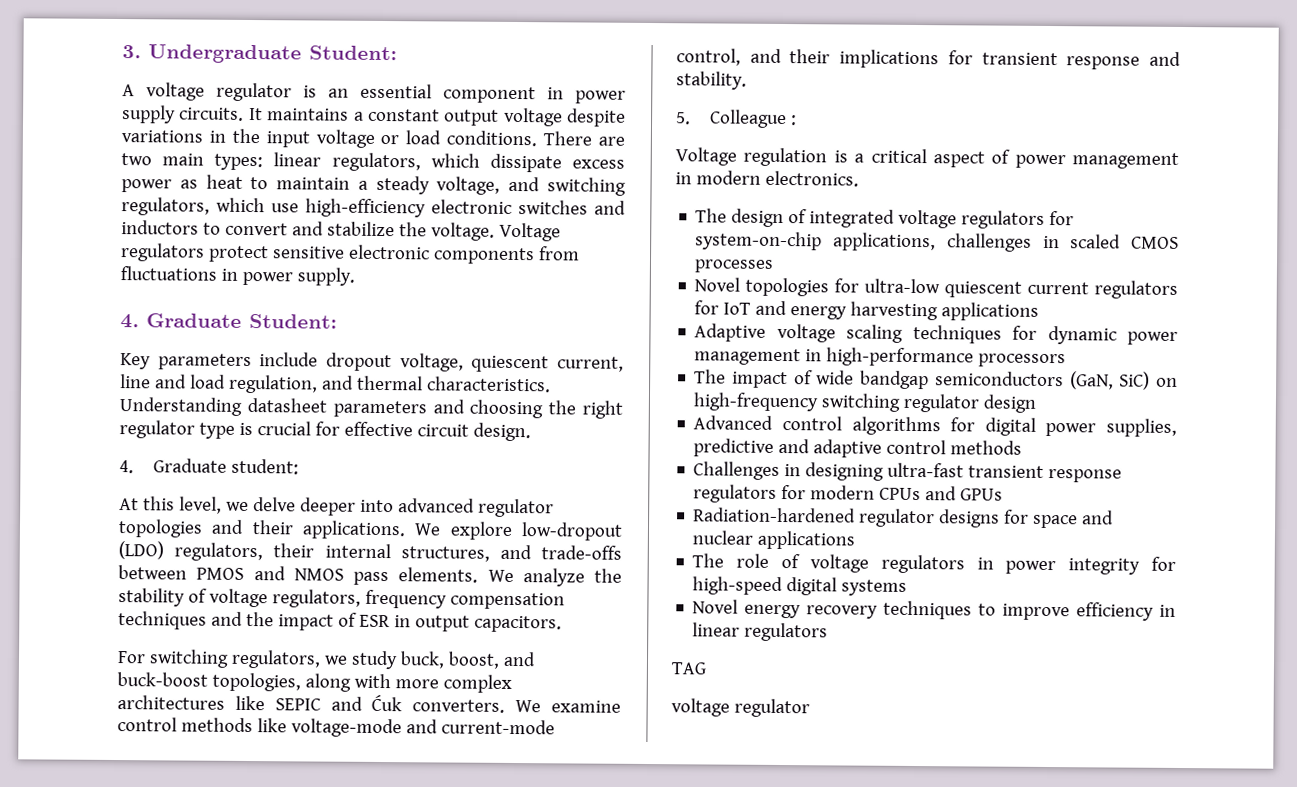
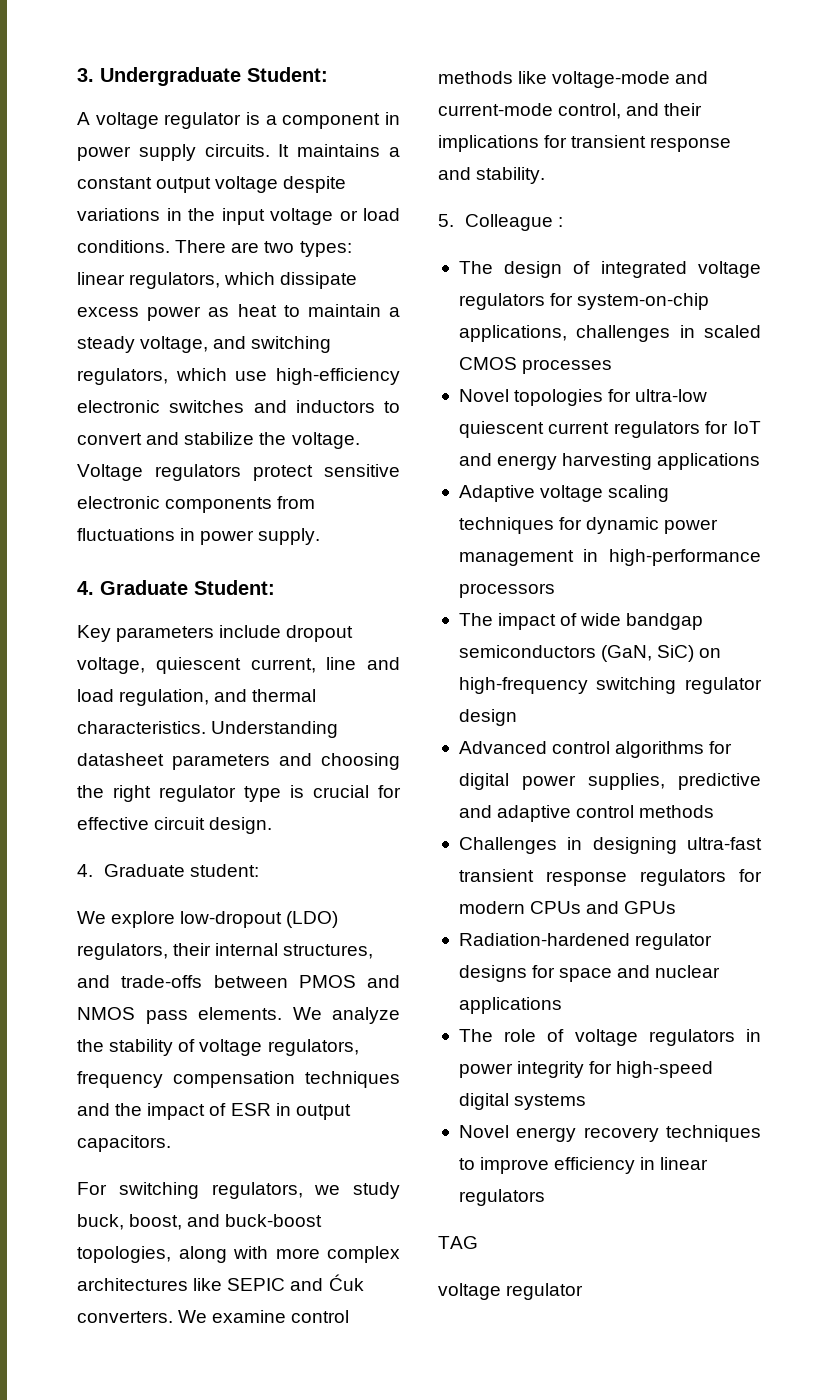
- A voltage regulator is an essential component in power supply circuits.
+ A voltage regulator is a component in power supply circuits.
- There are two main types: linear regulators, which dissipate excess power as heat to maintain a steady voltage, and switching regulators, which use high-efficiency electronic switches and inductors to convert and stabilize the voltage.
+ There are two types: linear regulators, which dissipate excess power as heat to maintain a steady voltage, and switching regulators, which use high-efficiency electronic switches and inductors to convert and stabilize the voltage.
- At this level, we delve deeper into advanced regulator topologies and their applications.
- Voltage regulation is a critical aspect of power management in modern electronics.

